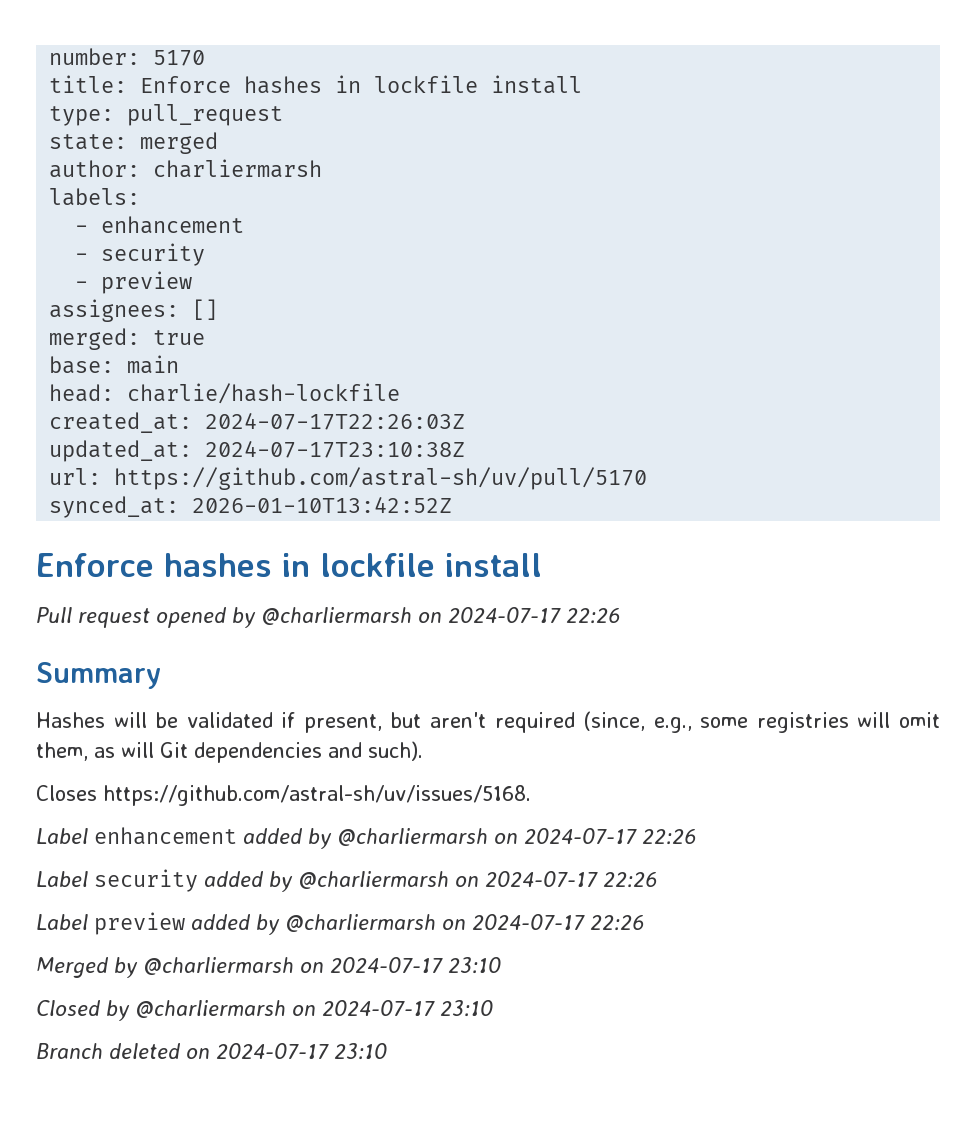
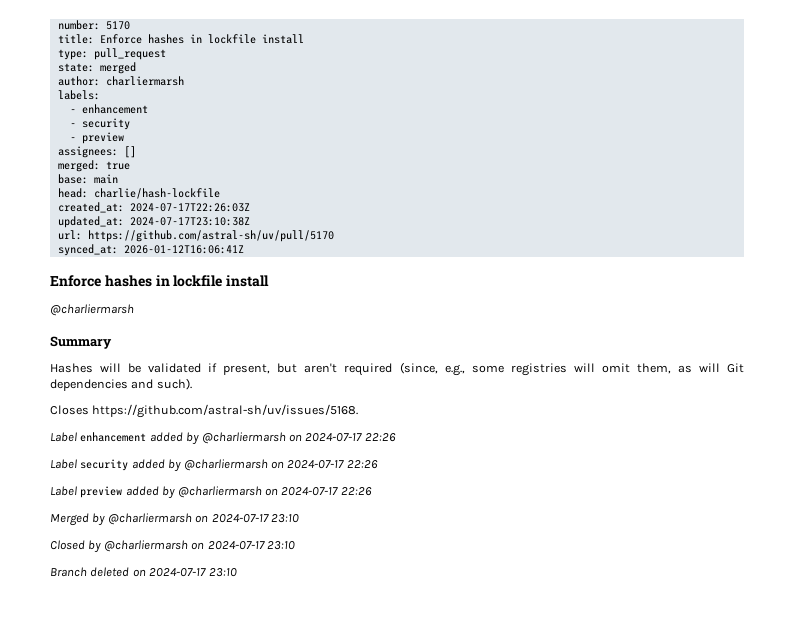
- synced_at: 2026-01-10T13:42:52Z
+ synced_at: 2026-01-12T16:06:41Z
  Enforce hashes in lockfile install
- Pull request opened by @charliermarsh on 2024-07-17 22:26
+ @charliermarsh

